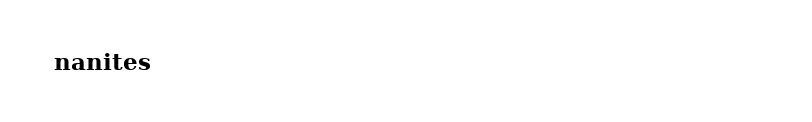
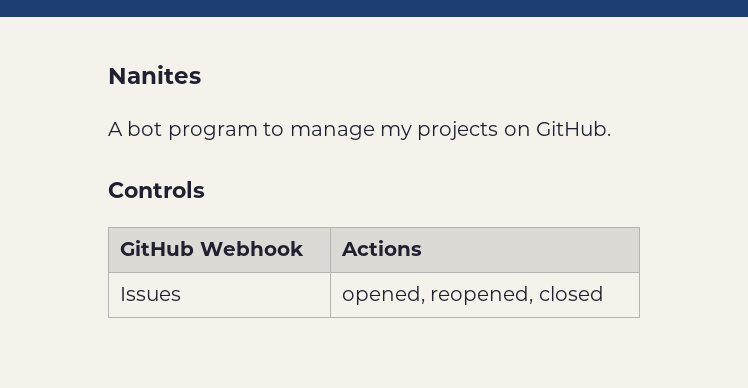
- nanites
+ Nanites
+ A bot program to manage my projects on GitHub.
+ Controls
+ GitHub Webhook | Actions
+ Issues | opened, reopened, closed

